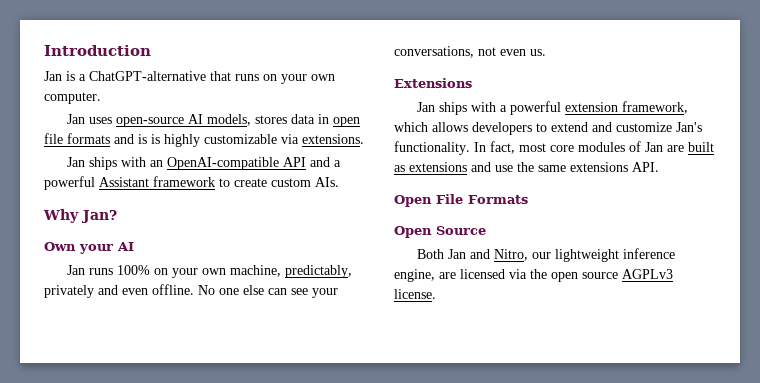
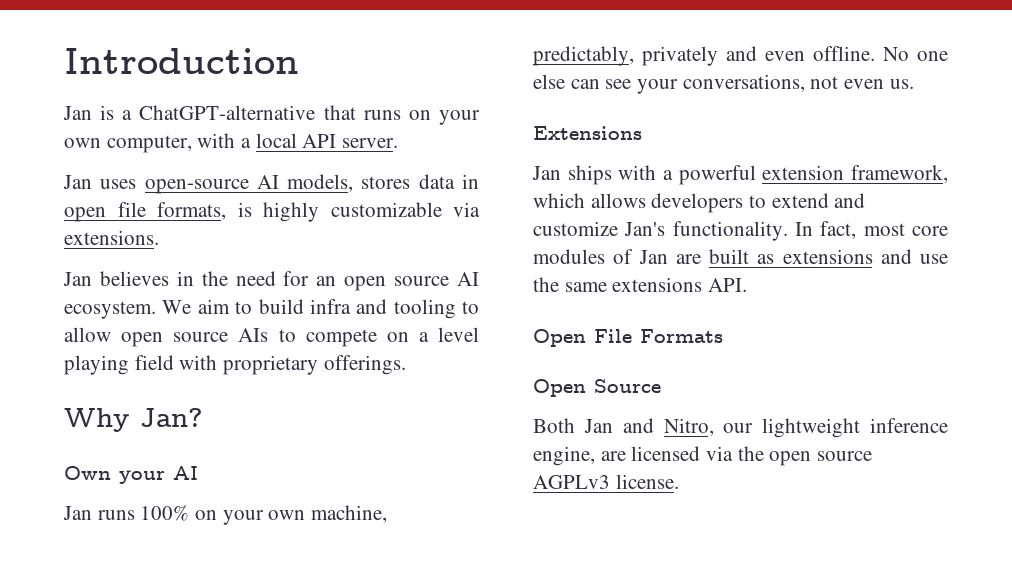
- Jan is a ChatGPT-alternative that runs on your own computer.
+ Jan is a ChatGPT-alternative that runs on your own computer, with a local API server.
- Jan uses open-source AI models, stores data in open file formats and is is highly customizable via extensions.
+ Jan uses open-source AI models, stores data in open file formats, is highly customizable via extensions.
- Jan ships with an OpenAI-compatible API and a powerful Assistant framework to create custom AIs.
+ Jan believes in the need for an open source AI ecosystem. We aim to build infra and tooling to allow open source AIs to compete on a level playing field with proprietary offerings.

